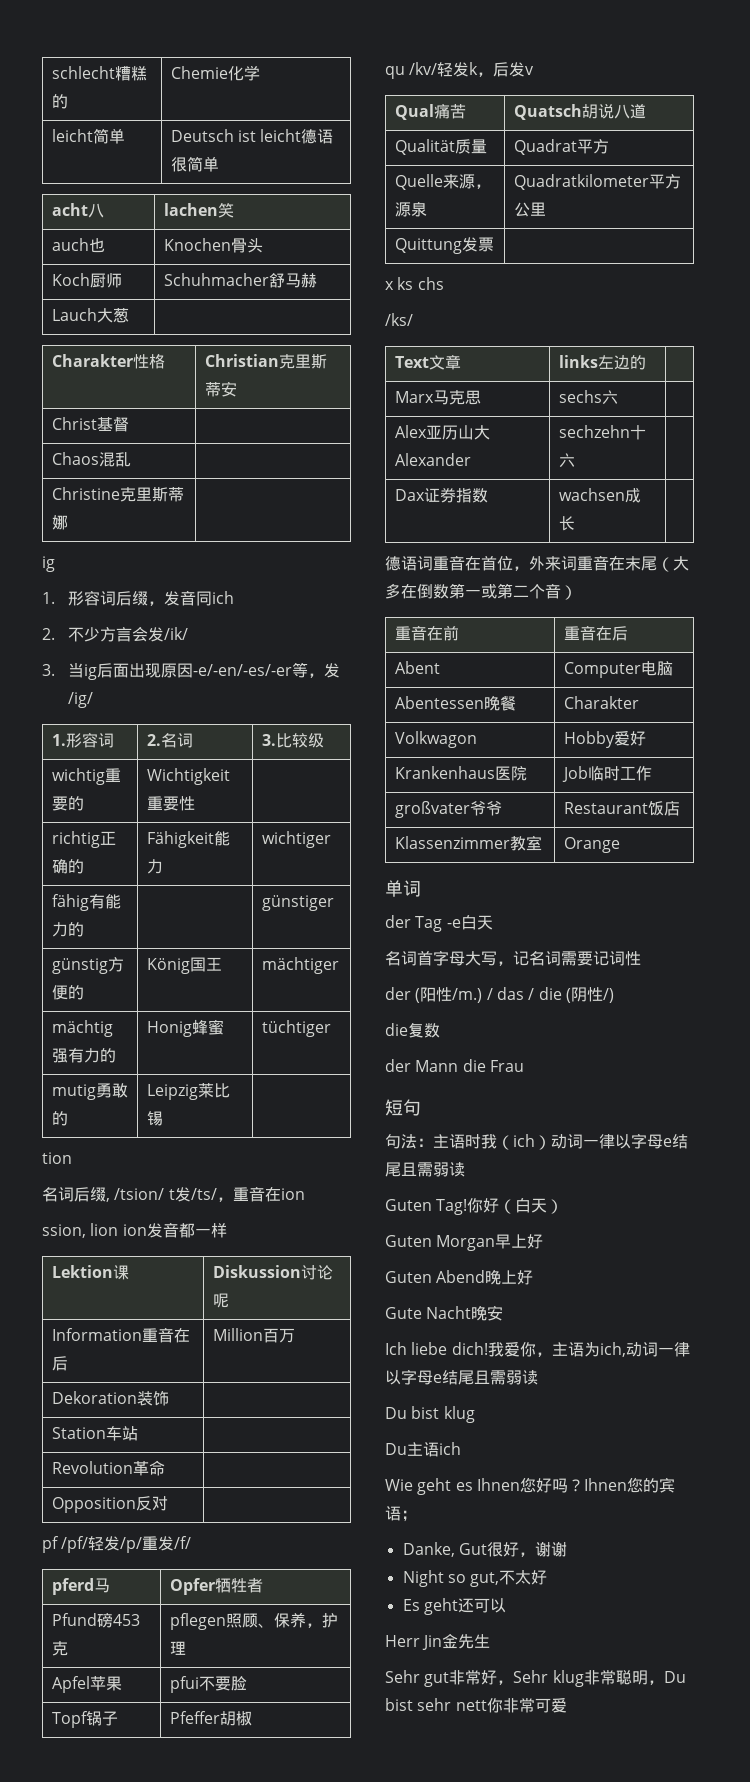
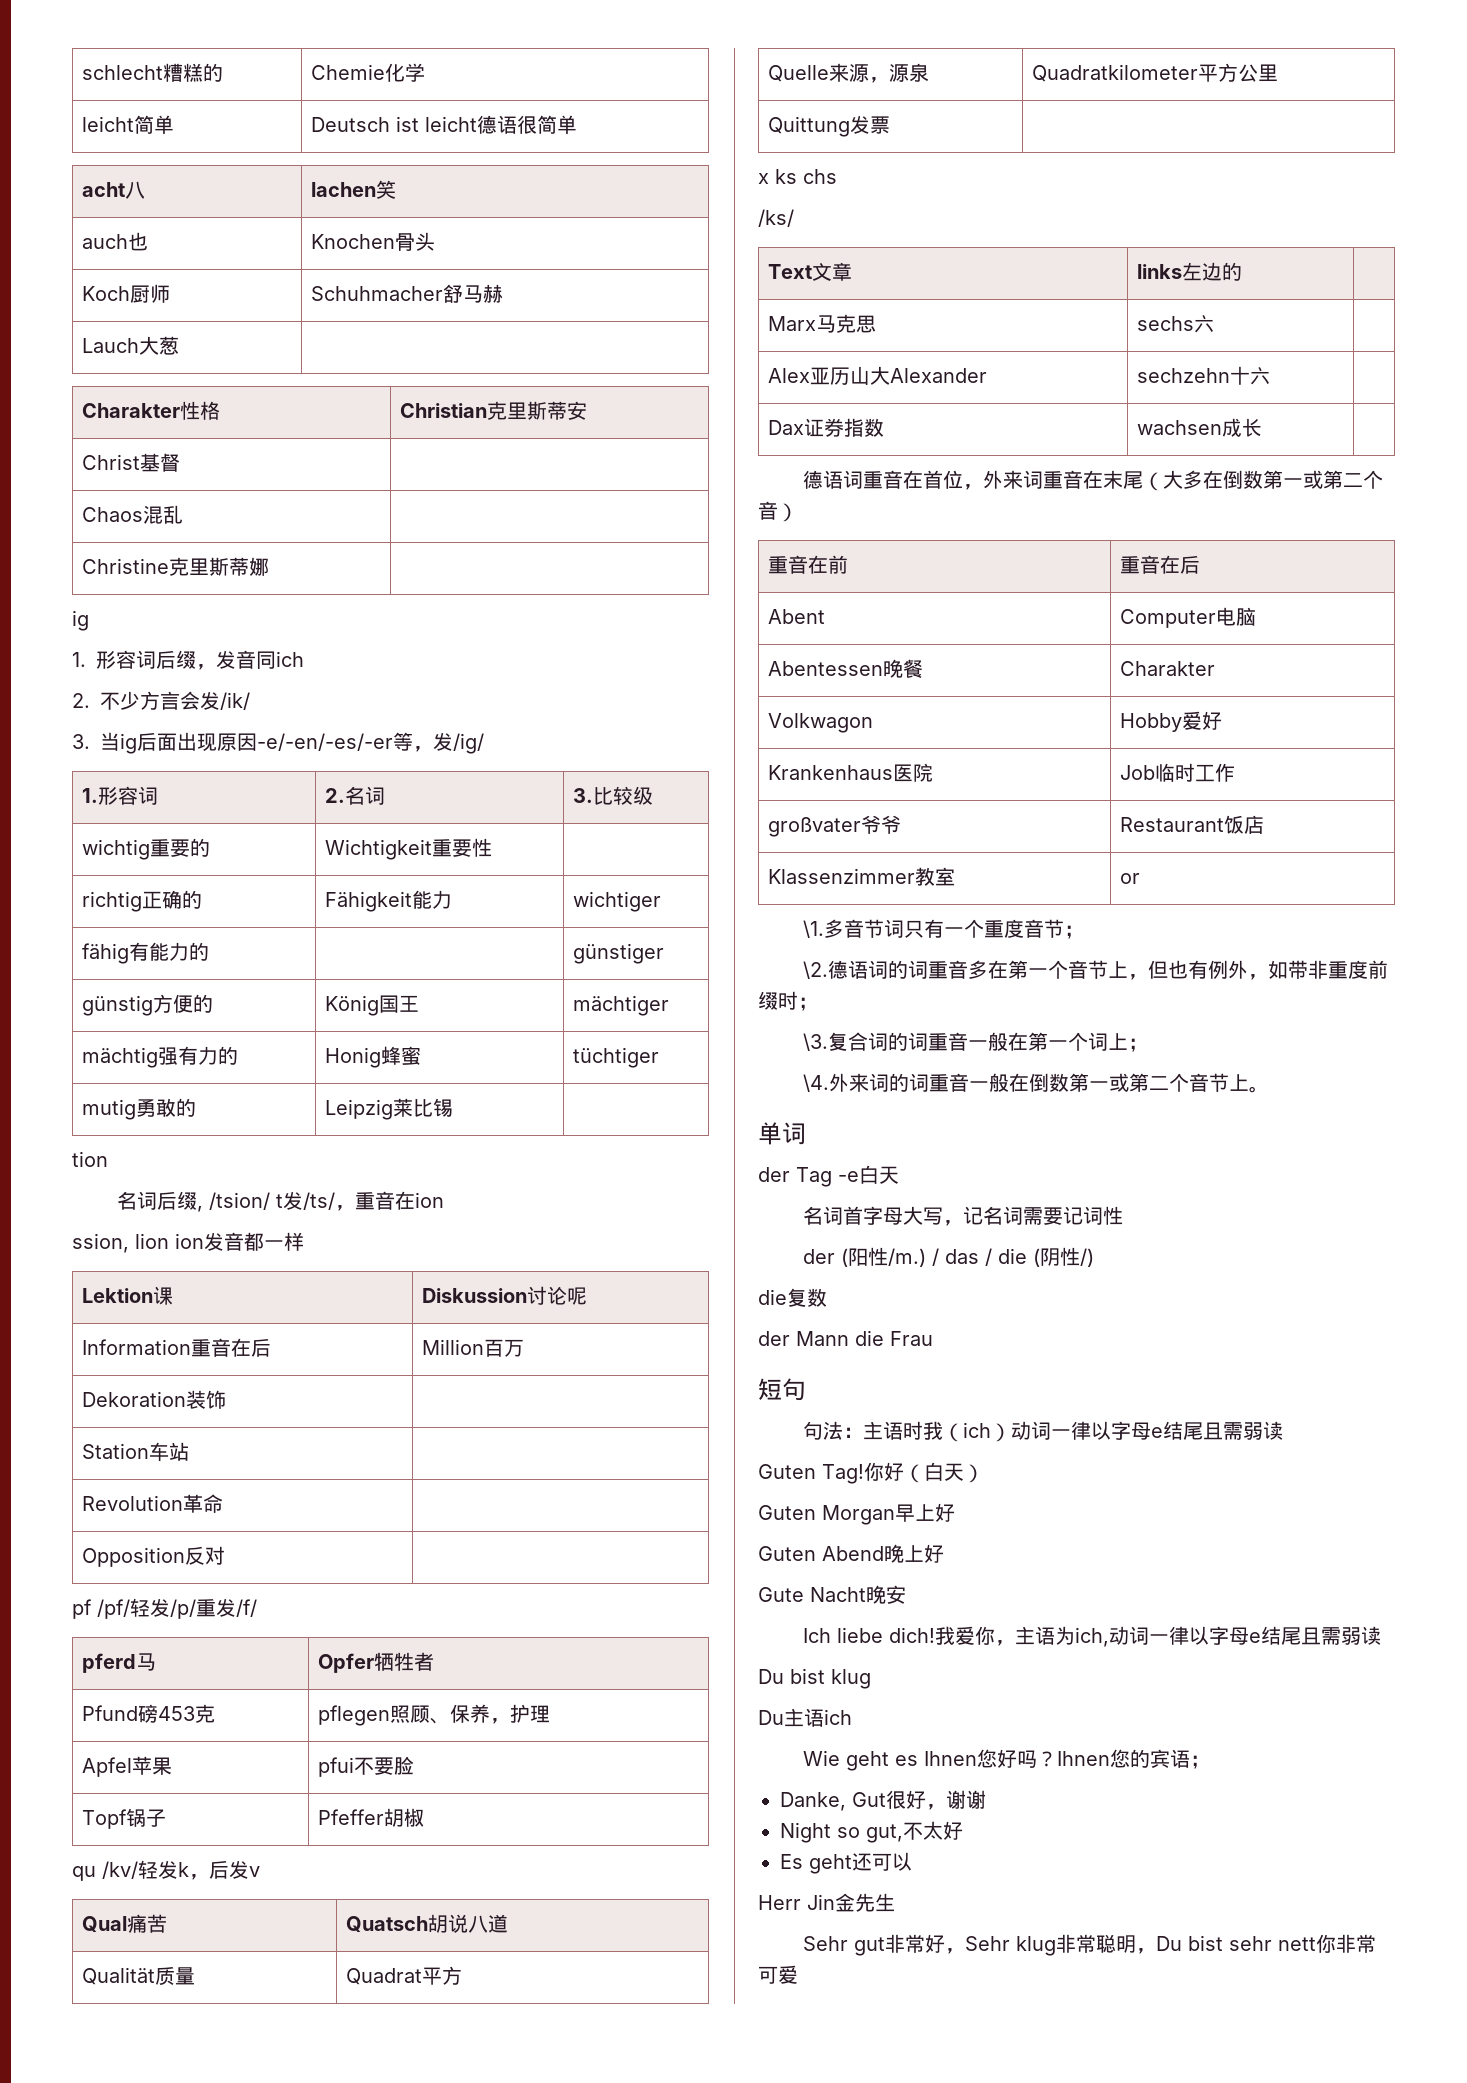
- Klassenzimmer教室 | Orange
+ Klassenzimmer教室 | or
+ \1.多音节词只有一个重度音节；
+ \2.德语词的词重音多在第一个音节上，但也有例外，如带非重度前缀时；
+ \3.复合词的词重音一般在第一个词上；
+ \4.外来词的词重音一般在倒数第一或第二个音节上。

